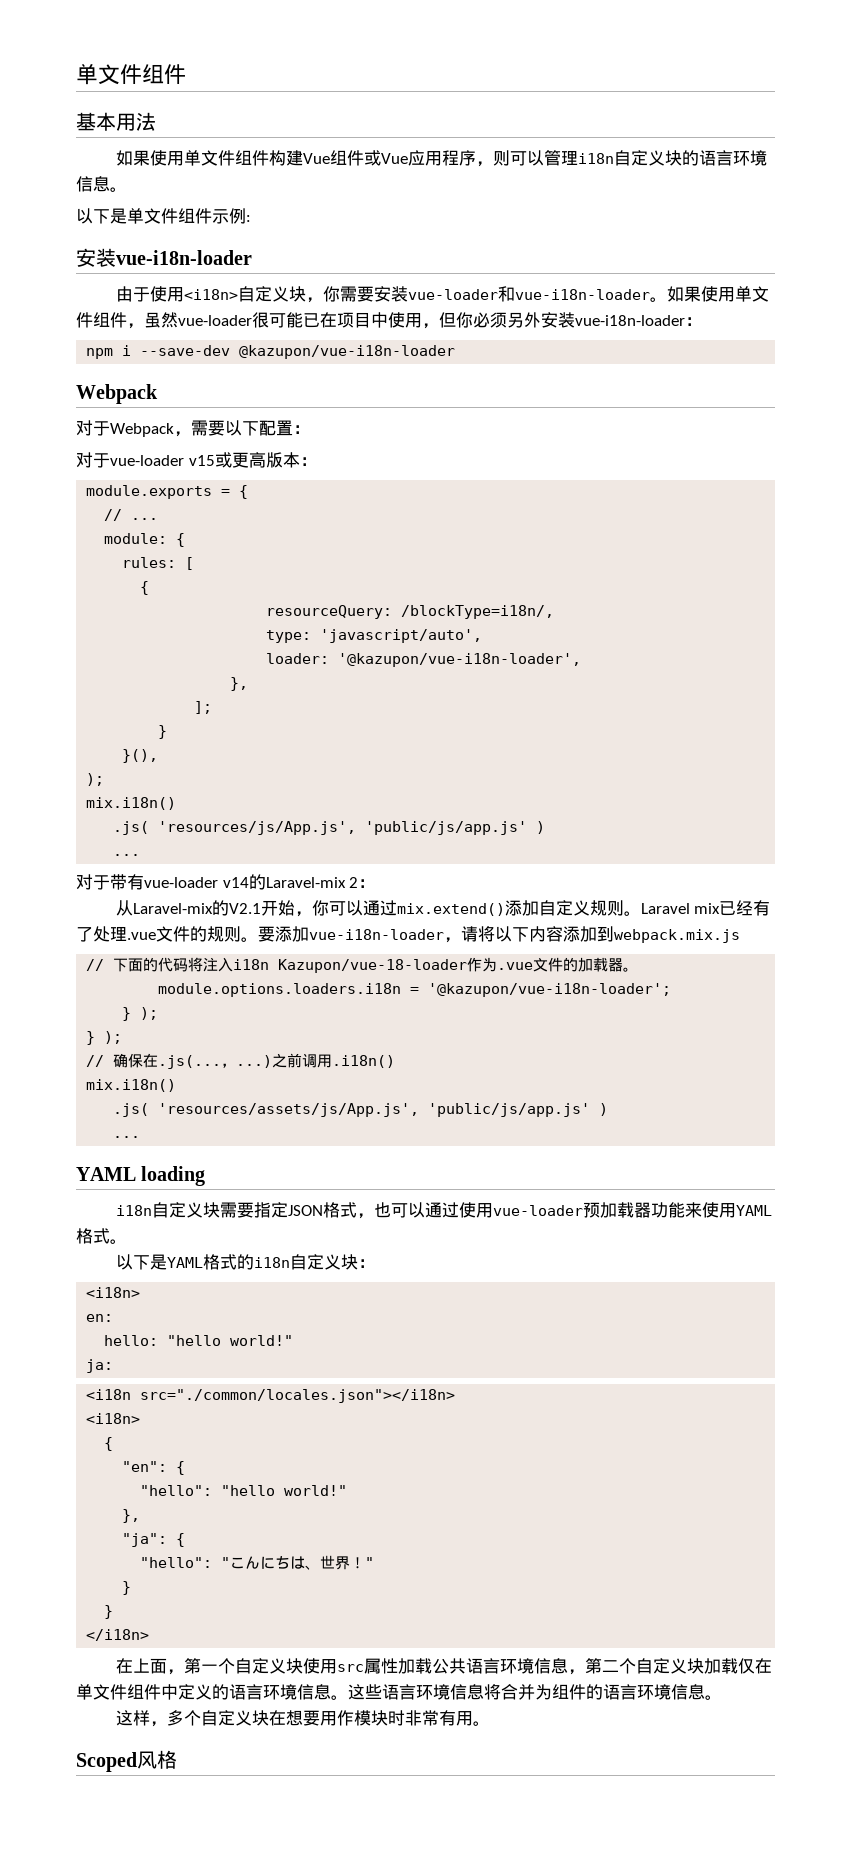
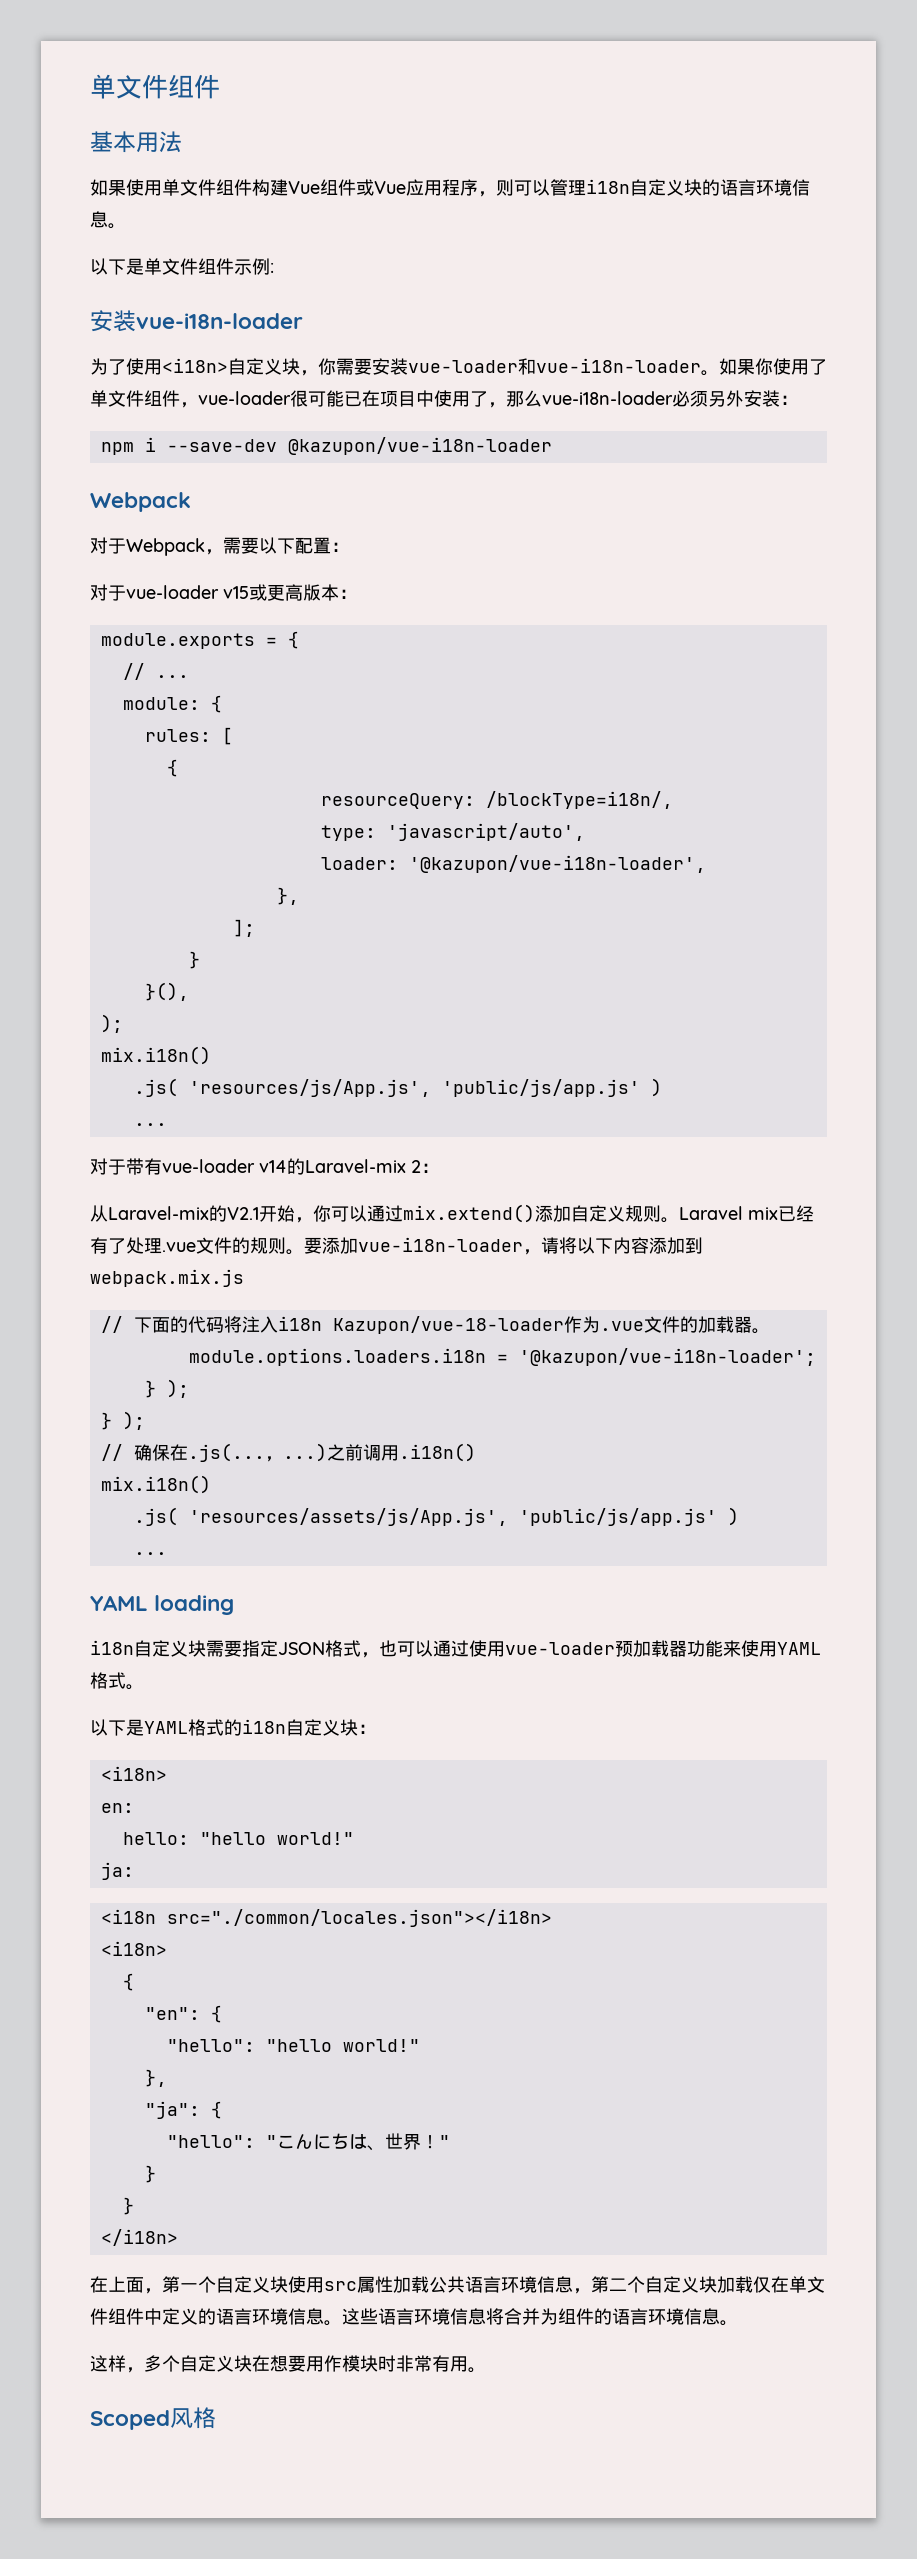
- 由于使用<i18n>自定义块，你需要安装vue-loader和vue-i18n-loader。
+ 为了使用<i18n>自定义块，你需要安装vue-loader和vue-i18n-loader。
- 如果使用单文件组件，虽然vue-loader很可能已在项目中使用，但你必须另外安装vue-i18n-loader：
+ 如果你使用了单文件组件，vue-loader很可能已在项目中使用了，那么vue-i18n-loader必须另外安装：

